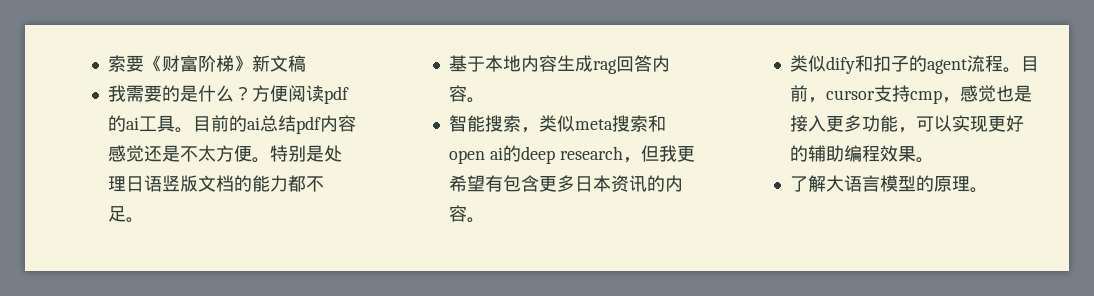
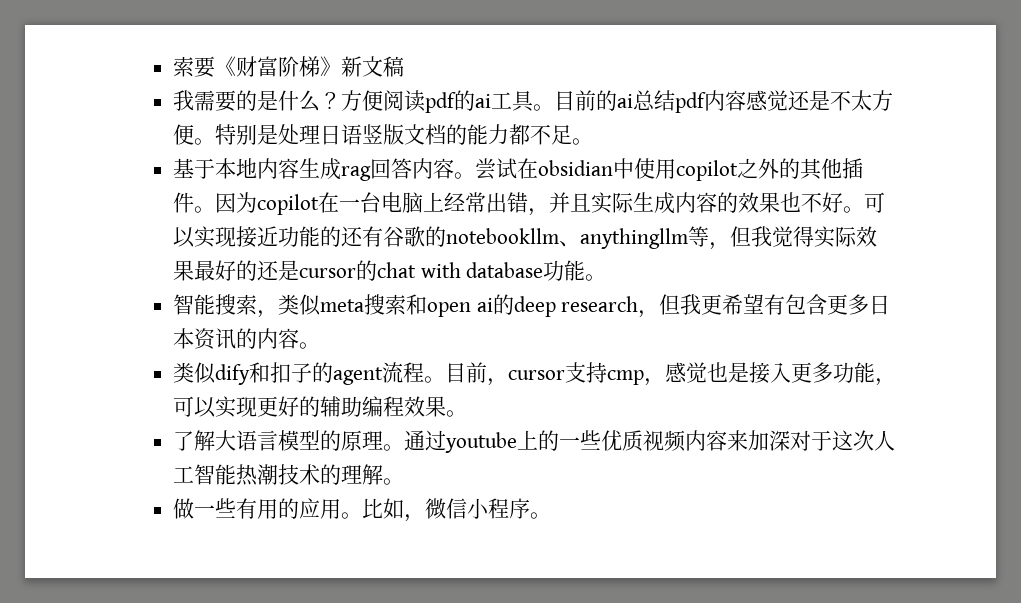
+ 尝试在obsidian中使用copilot之外的其他插件。因为copilot在一台电脑上经常出错，并且实际生成内容的效果也不好。可以实现接近功能的还有谷歌的notebookllm、anythingllm等，但我觉得实际效果最好的还是cursor的chat with database功能。
+ 通过youtube上的一些优质视频内容来加深对于这次人工智能热潮技术的理解。
+ 做一些有用的应用。比如，微信小程序。

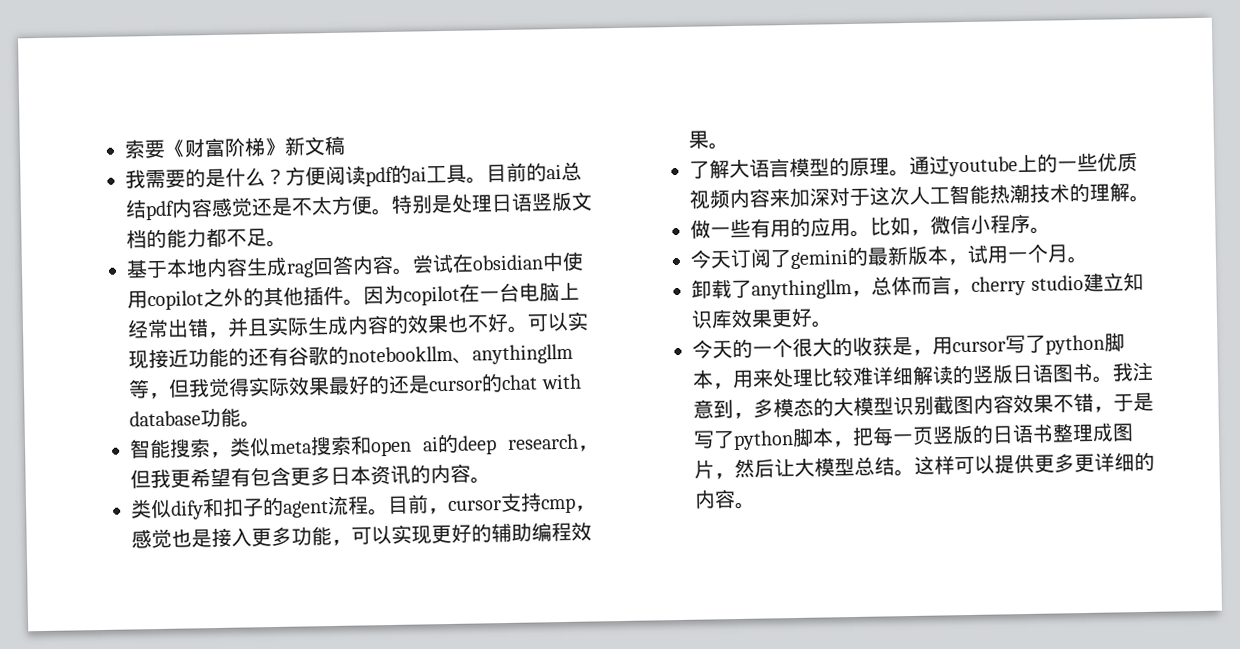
+ 今天订阅了gemini的最新版本，试用一个月。
+ 卸载了anythingllm，总体而言，cherry studio建立知识库效果更好。
+ 今天的一个很大的收获是，用cursor写了python脚本，用来处理比较难详细解读的竖版日语图书。我注意到，多模态的大模型识别截图内容效果不错，于是写了python脚本，把每一页竖版的日语书整理成图片，然后让大模型总结。这样可以提供更多更详细的内容。

